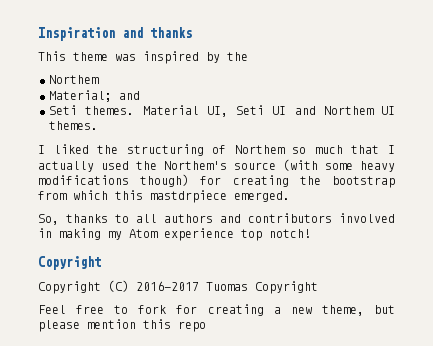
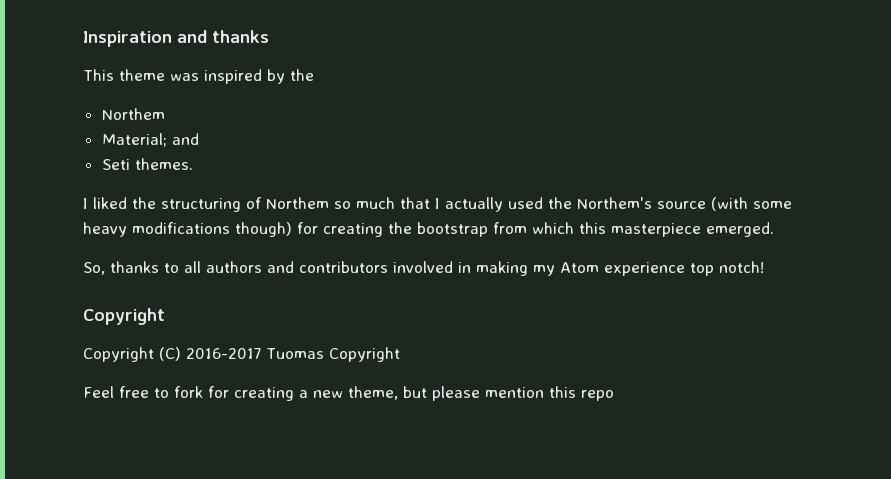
- Material UI, Seti UI and Northem UI themes.
- I liked the structuring of Northem so much that I actually used the Northem's source (with some heavy modifications though) for creating the bootstrap from which this mastdrpiece emerged.
+ I liked the structuring of Northem so much that I actually used the Northem's source (with some heavy modifications though) for creating the bootstrap from which this masterpiece emerged.

